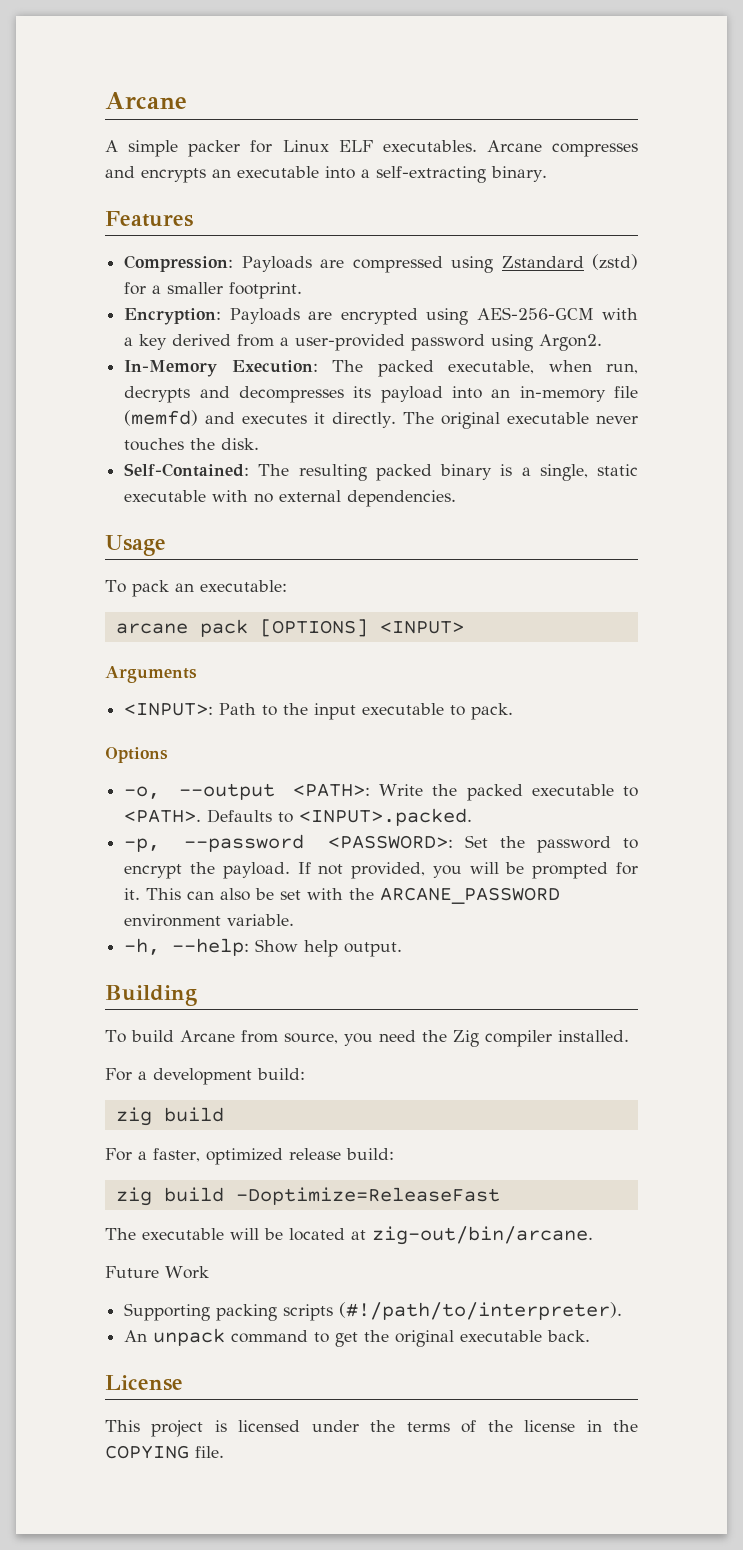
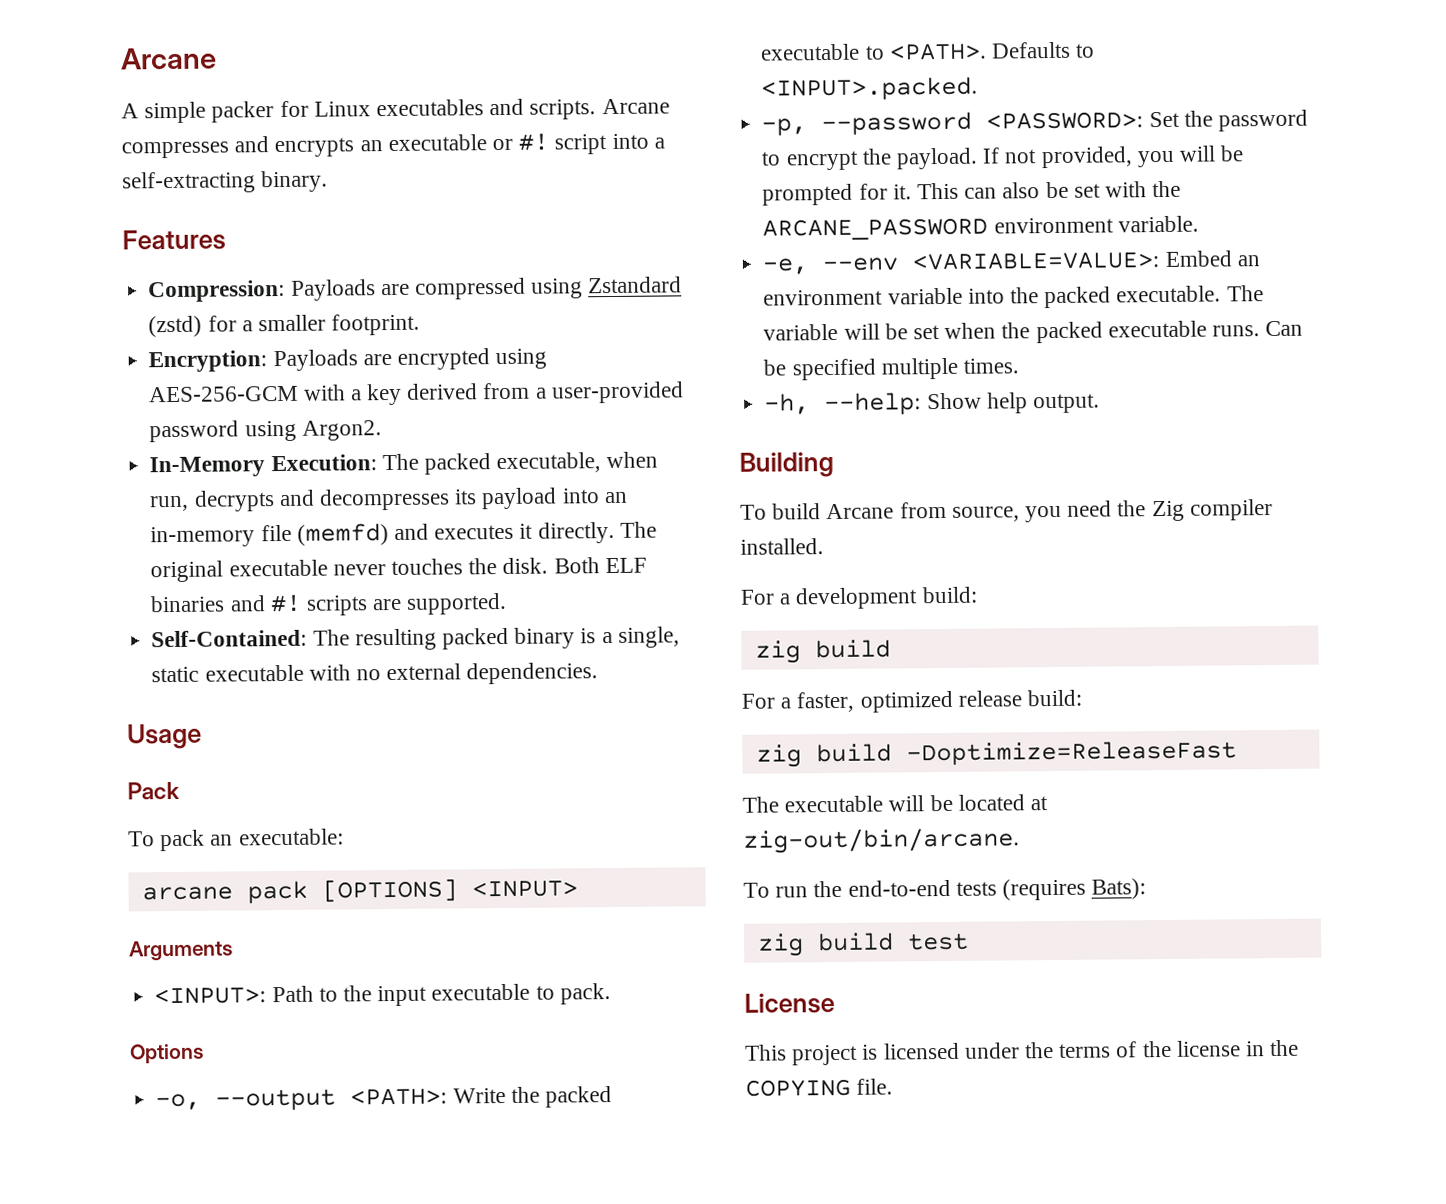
- A simple packer for Linux ELF executables.
+ A simple packer for Linux executables and scripts.
- Arcane compresses and encrypts an executable into a self-extracting binary.
+ Arcane compresses and encrypts an executable or #! script into a self-extracting binary.
+ Both ELF binaries and #! scripts are supported.
+ Pack
+ -e, --env <VARIABLE=VALUE>: Embed an environment variable into the packed executable. The variable will be set when the packed executable runs. Can be specified multiple times.
- Future Work
- Supporting packing scripts (#!/path/to/interpreter).
- An unpack command to get the original executable back.
+ To run the end-to-end tests (requires Bats):
+ zig build test

